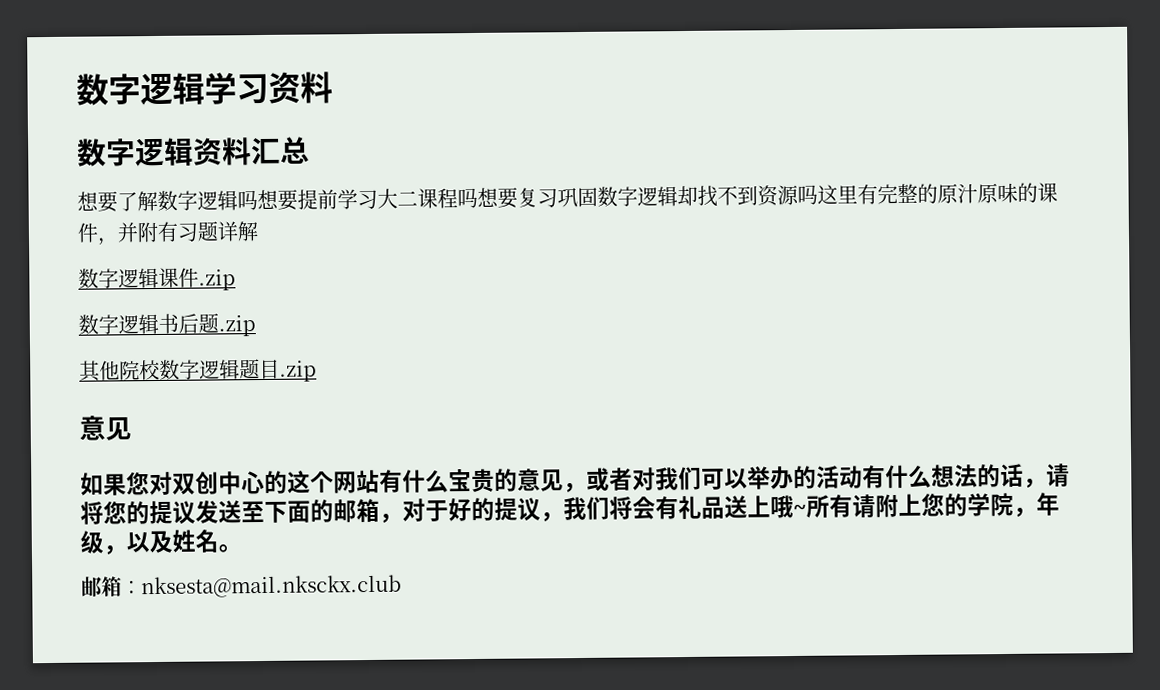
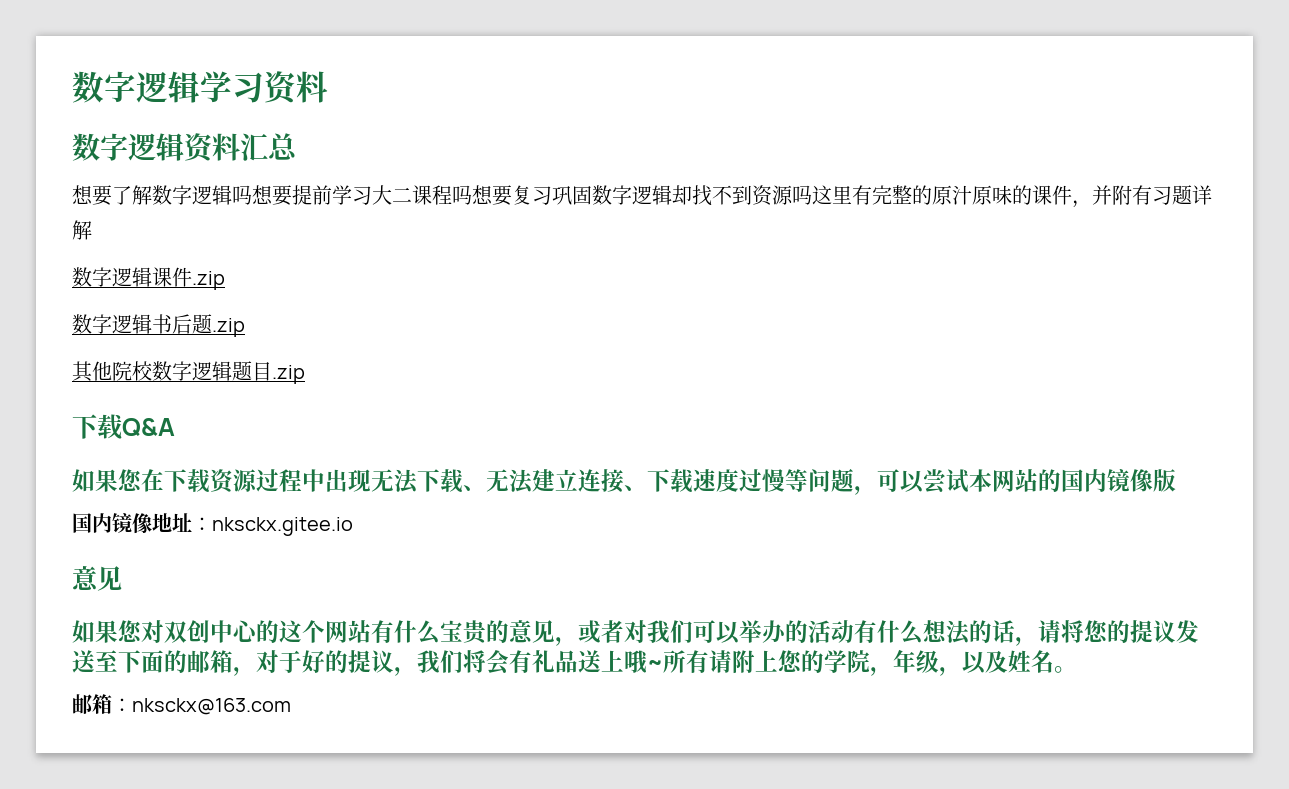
+ 下载Q&A
+ 如果您在下载资源过程中出现无法下载、无法建立连接、下载速度过慢等问题，可以尝试本网站的国内镜像版
+ 国内镜像地址：nksckx.gitee.io
- 邮箱：nksesta@mail.nksckx.club
+ 邮箱：nksckx@163.com

